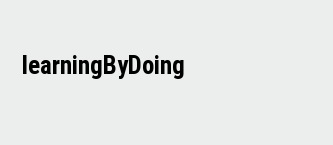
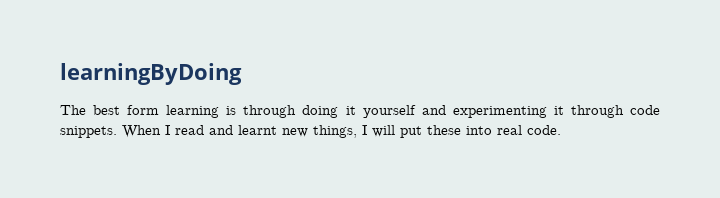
+ The best form learning is through doing it yourself and experimenting it through code snippets. When I read and learnt new things, I will put these into real code.

